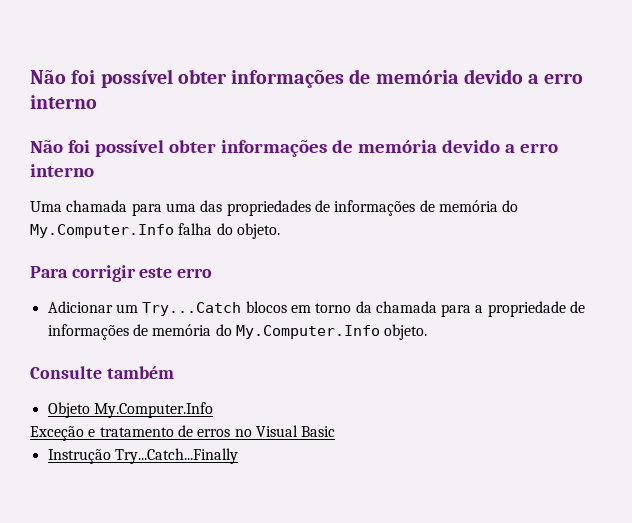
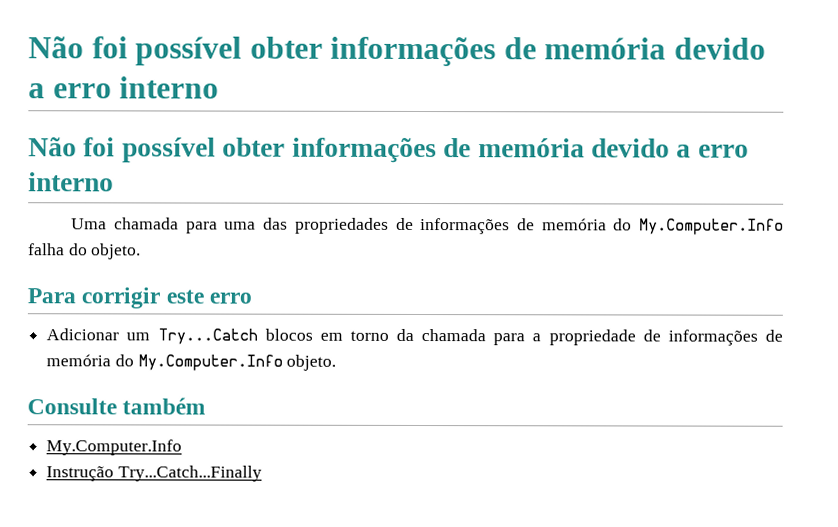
  Consulte também
- Objeto My.Computer.Info
- Exceção e tratamento de erros no Visual Basic
+ My.Computer.Info

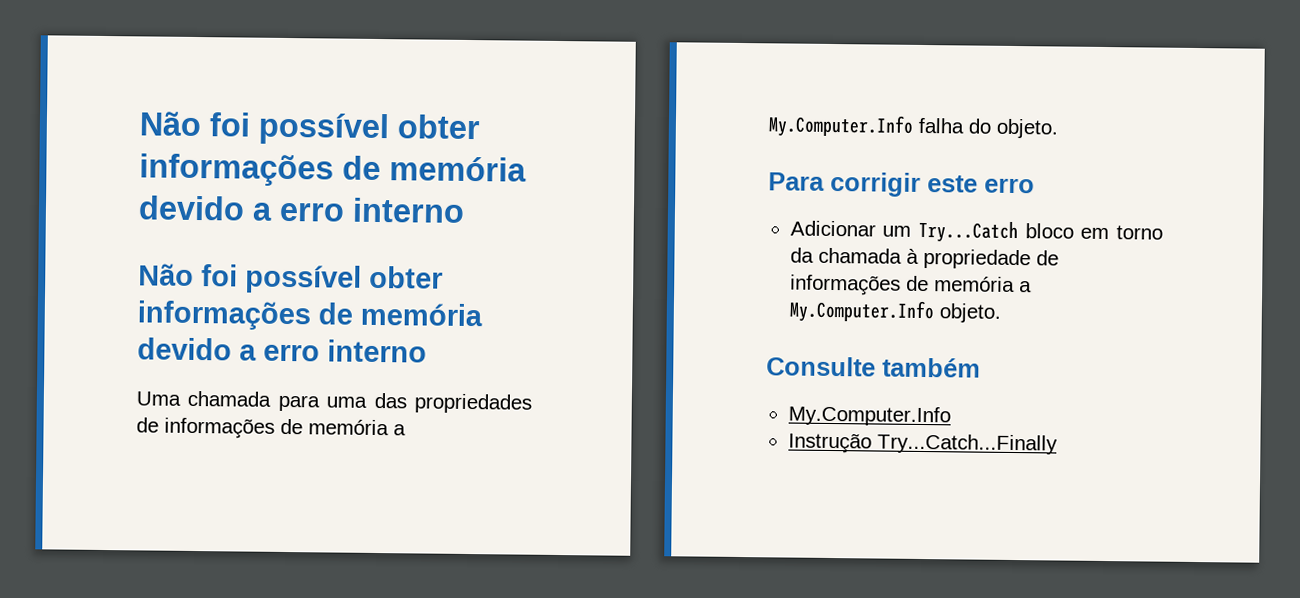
- Uma chamada para uma das propriedades de informações de memória do My.Computer.Info falha do objeto.
+ Uma chamada para uma das propriedades de informações de memória a My.Computer.Info falha do objeto.
- Adicionar um Try...Catch blocos em torno da chamada para a propriedade de informações de memória do My.Computer.Info objeto.
+ Adicionar um Try...Catch bloco em torno da chamada à propriedade de informações de memória a My.Computer.Info objeto.

